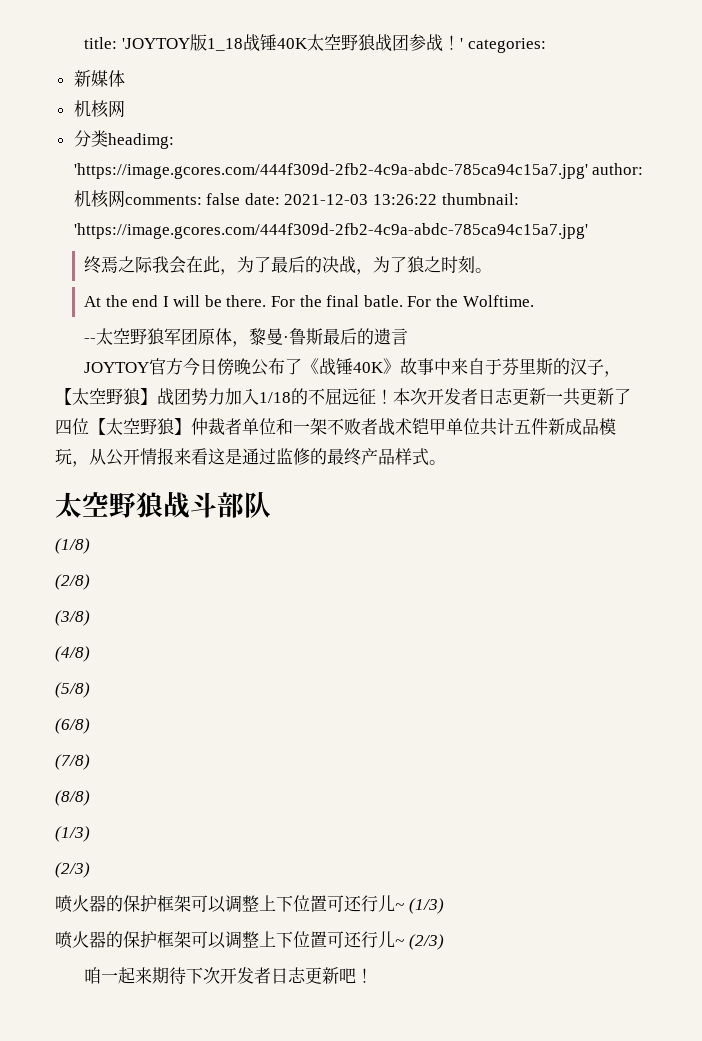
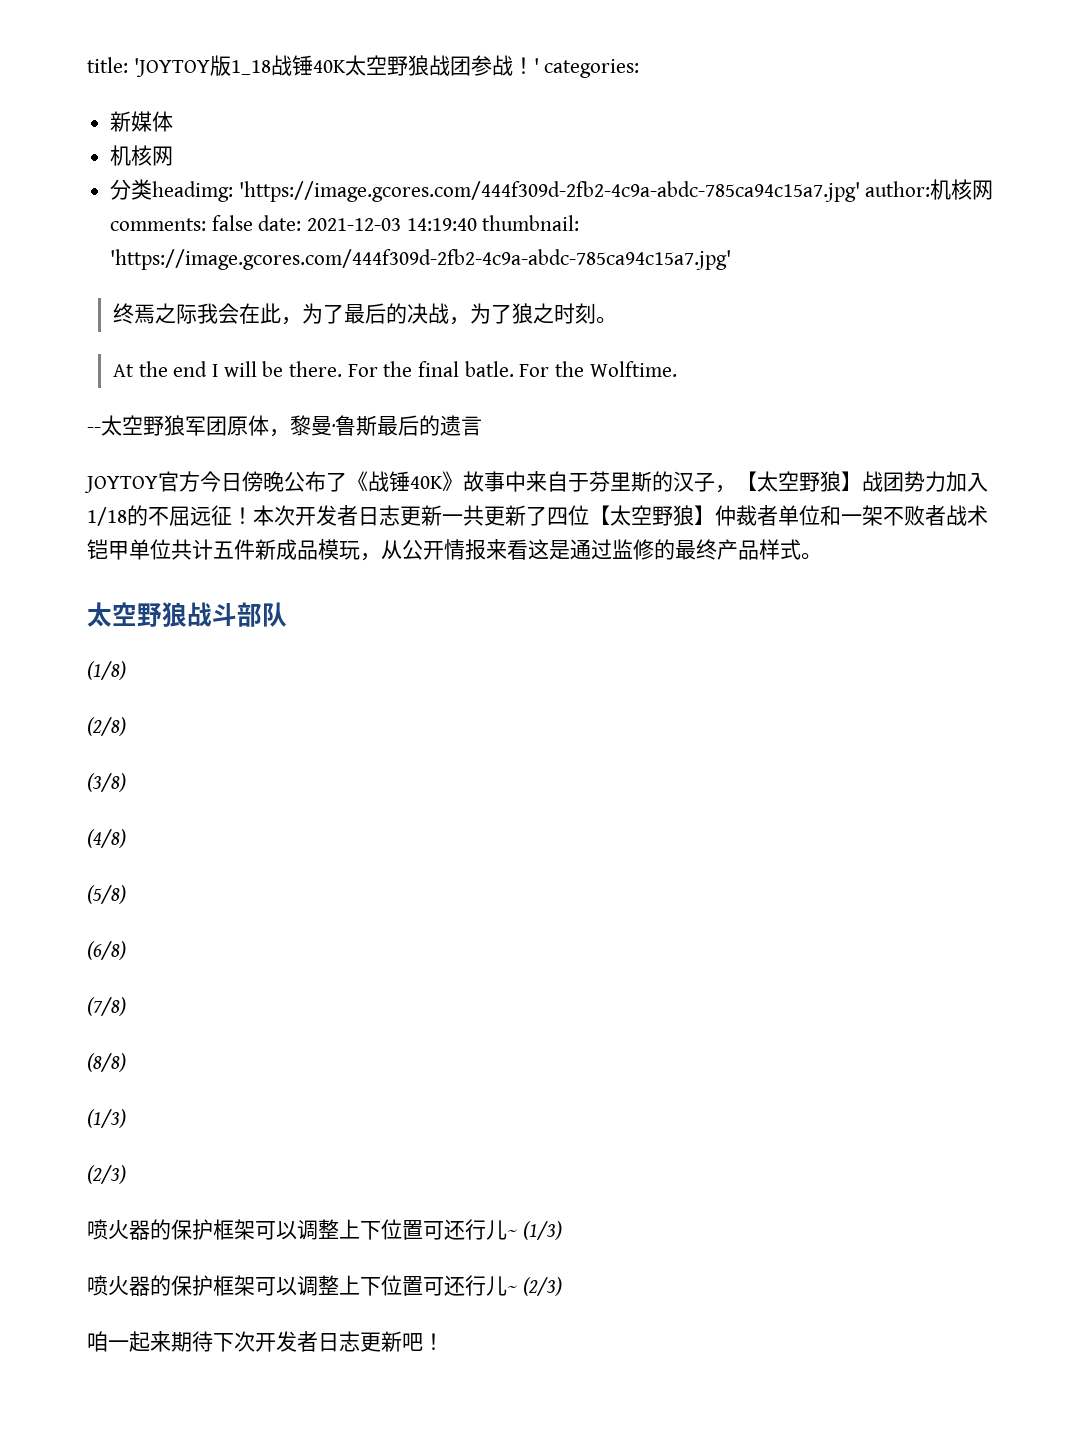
- 分类headimg: 'https://image.gcores.com/444f309d-2fb2-4c9a-abdc-785ca94c15a7.jpg' author:机核网comments: false date: 2021-12-03 13:26:22 thumbnail: 'https://image.gcores.com/444f309d-2fb2-4c9a-abdc-785ca94c15a7.jpg'
+ 分类headimg: 'https://image.gcores.com/444f309d-2fb2-4c9a-abdc-785ca94c15a7.jpg' author:机核网comments: false date: 2021-12-03 14:19:40 thumbnail: 'https://image.gcores.com/444f309d-2fb2-4c9a-abdc-785ca94c15a7.jpg'

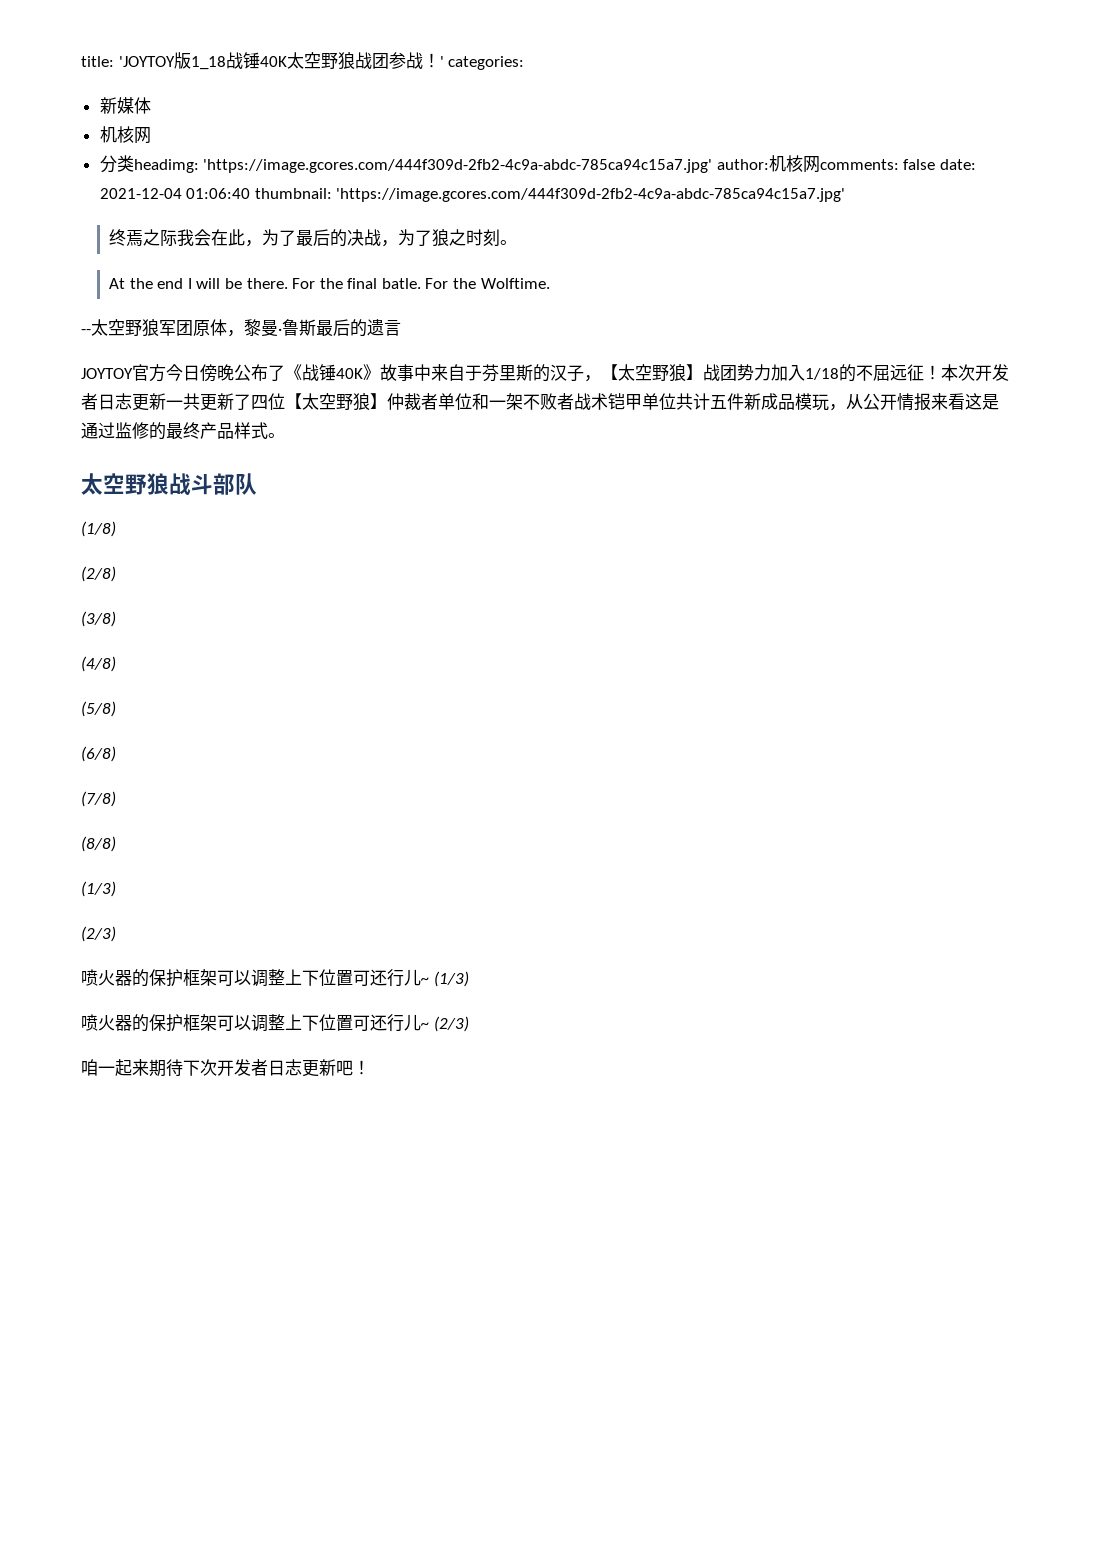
- 分类headimg: 'https://image.gcores.com/444f309d-2fb2-4c9a-abdc-785ca94c15a7.jpg' author:机核网comments: false date: 2021-12-03 14:19:40 thumbnail: 'https://image.gcores.com/444f309d-2fb2-4c9a-abdc-785ca94c15a7.jpg'
+ 分类headimg: 'https://image.gcores.com/444f309d-2fb2-4c9a-abdc-785ca94c15a7.jpg' author:机核网comments: false date: 2021-12-04 01:06:40 thumbnail: 'https://image.gcores.com/444f309d-2fb2-4c9a-abdc-785ca94c15a7.jpg'

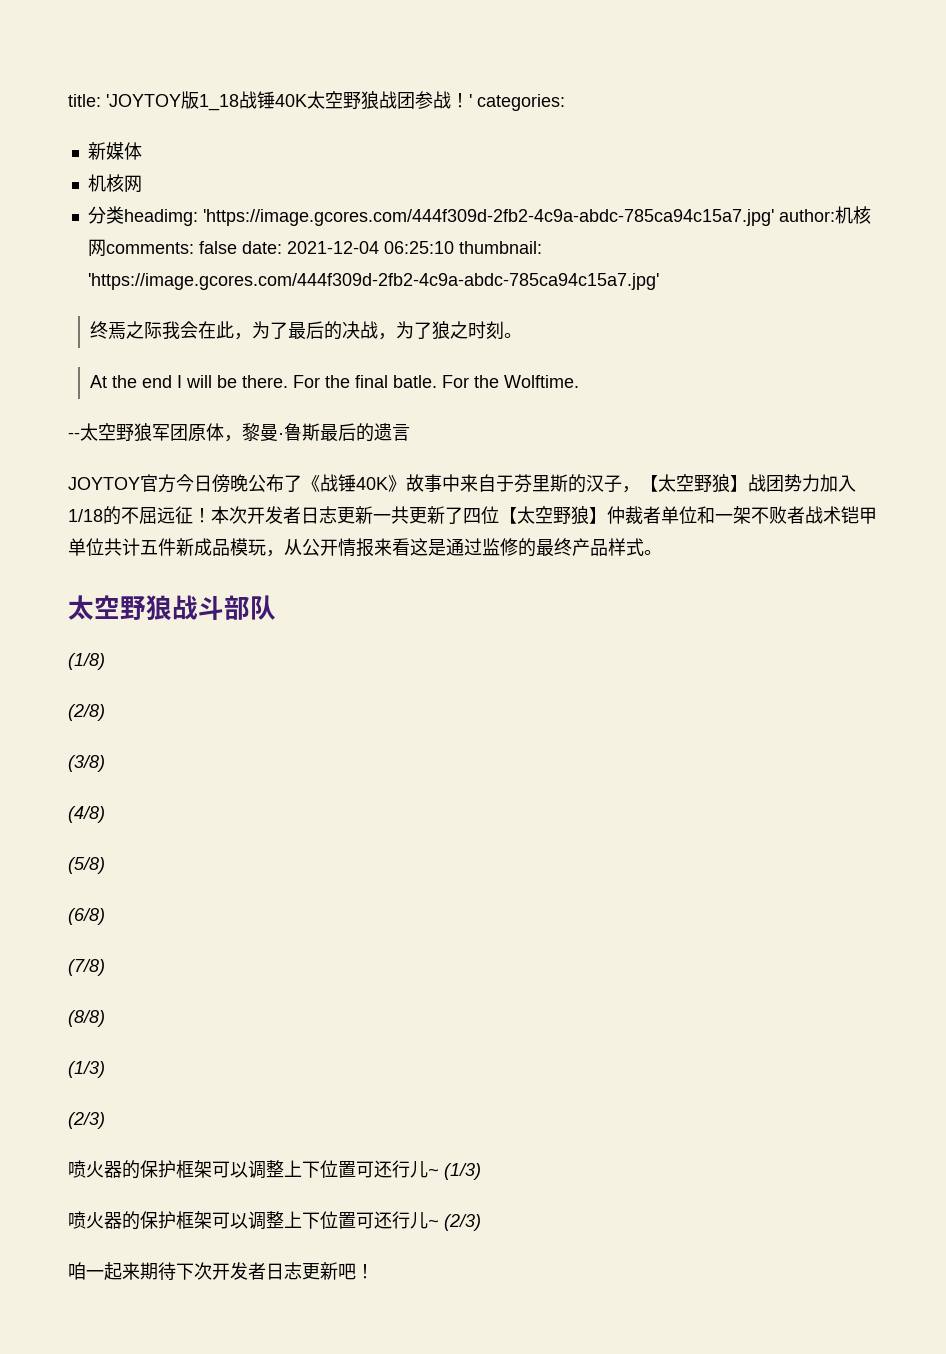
- 分类headimg: 'https://image.gcores.com/444f309d-2fb2-4c9a-abdc-785ca94c15a7.jpg' author:机核网comments: false date: 2021-12-04 01:06:40 thumbnail: 'https://image.gcores.com/444f309d-2fb2-4c9a-abdc-785ca94c15a7.jpg'
+ 分类headimg: 'https://image.gcores.com/444f309d-2fb2-4c9a-abdc-785ca94c15a7.jpg' author:机核网comments: false date: 2021-12-04 06:25:10 thumbnail: 'https://image.gcores.com/444f309d-2fb2-4c9a-abdc-785ca94c15a7.jpg'

